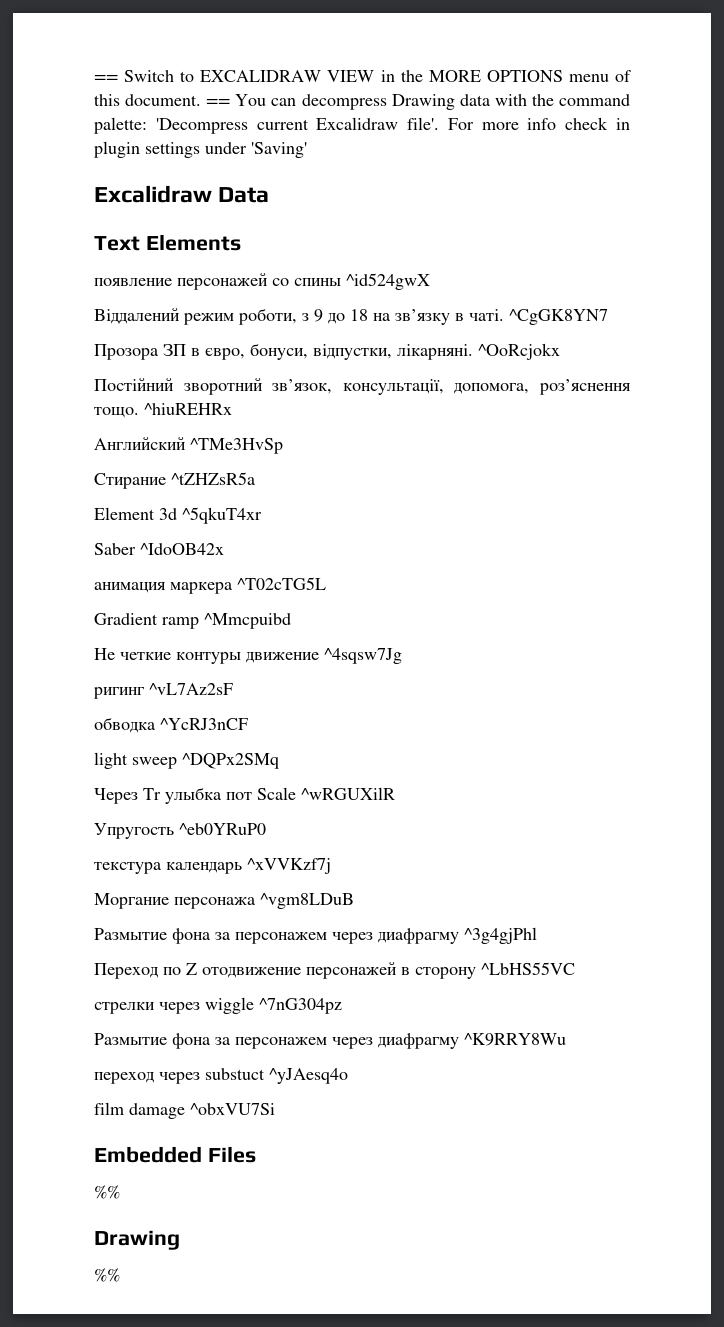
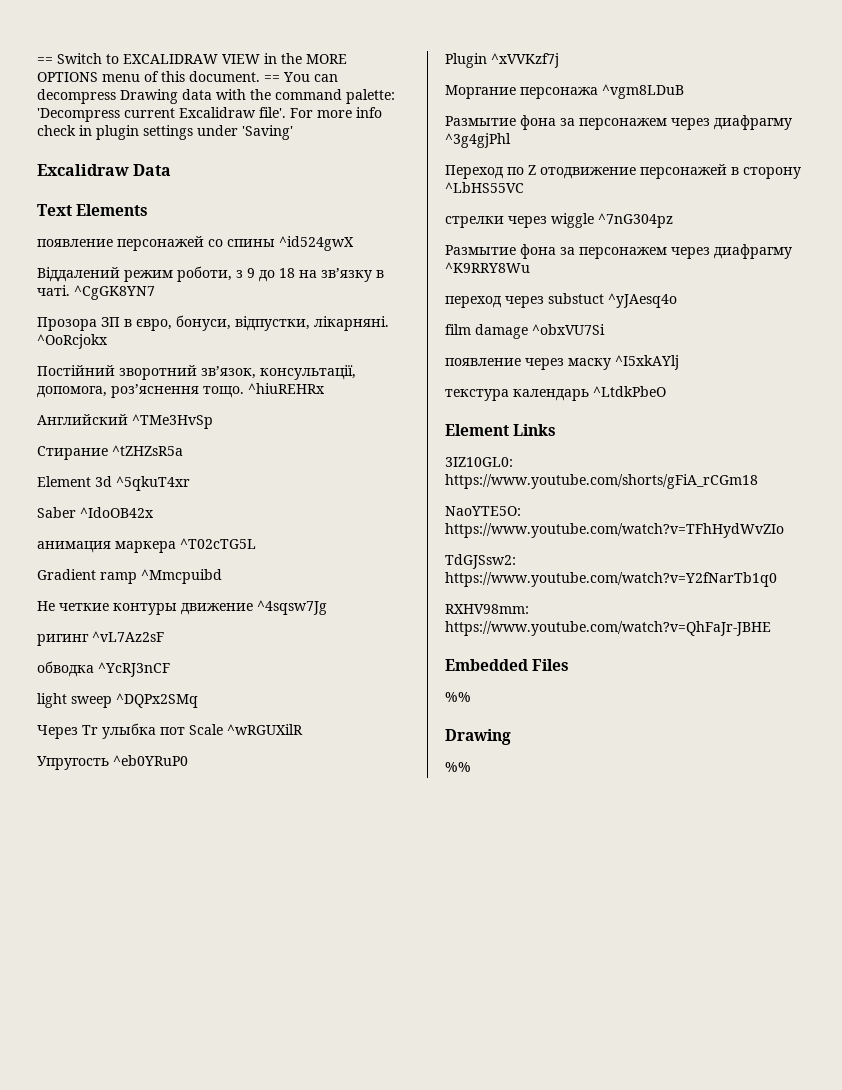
- текстура календарь ^xVVKzf7j
+ Plugin ^xVVKzf7j
+ появление через маску ^I5xkAYlj
+ текстура календарь ^LtdkPbeO
+ Element Links
+ 3IZ10GL0: https://www.youtube.com/shorts/gFiA_rCGm18
+ NaoYTE5O: https://www.youtube.com/watch?v=TFhHydWvZIo
+ TdGJSsw2: https://www.youtube.com/watch?v=Y2fNarTb1q0
+ RXHV98mm: https://www.youtube.com/watch?v=QhFaJr-JBHE

